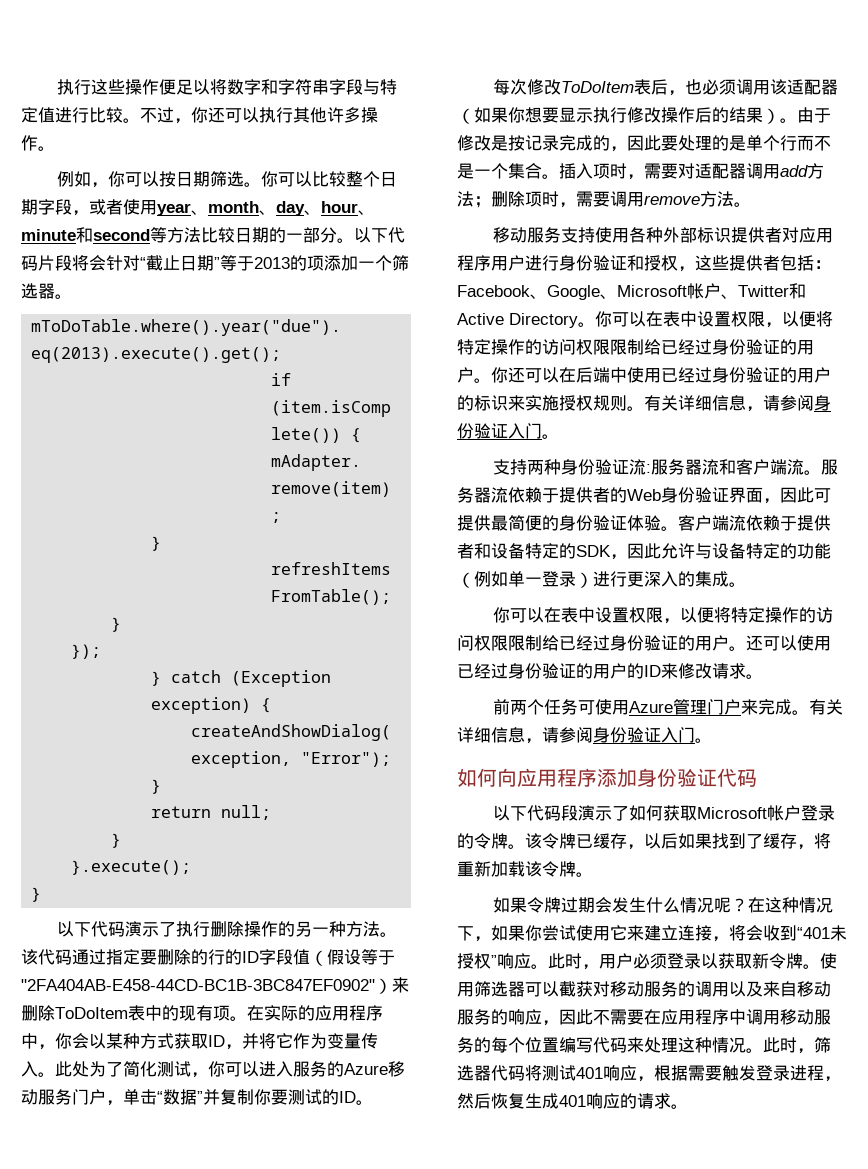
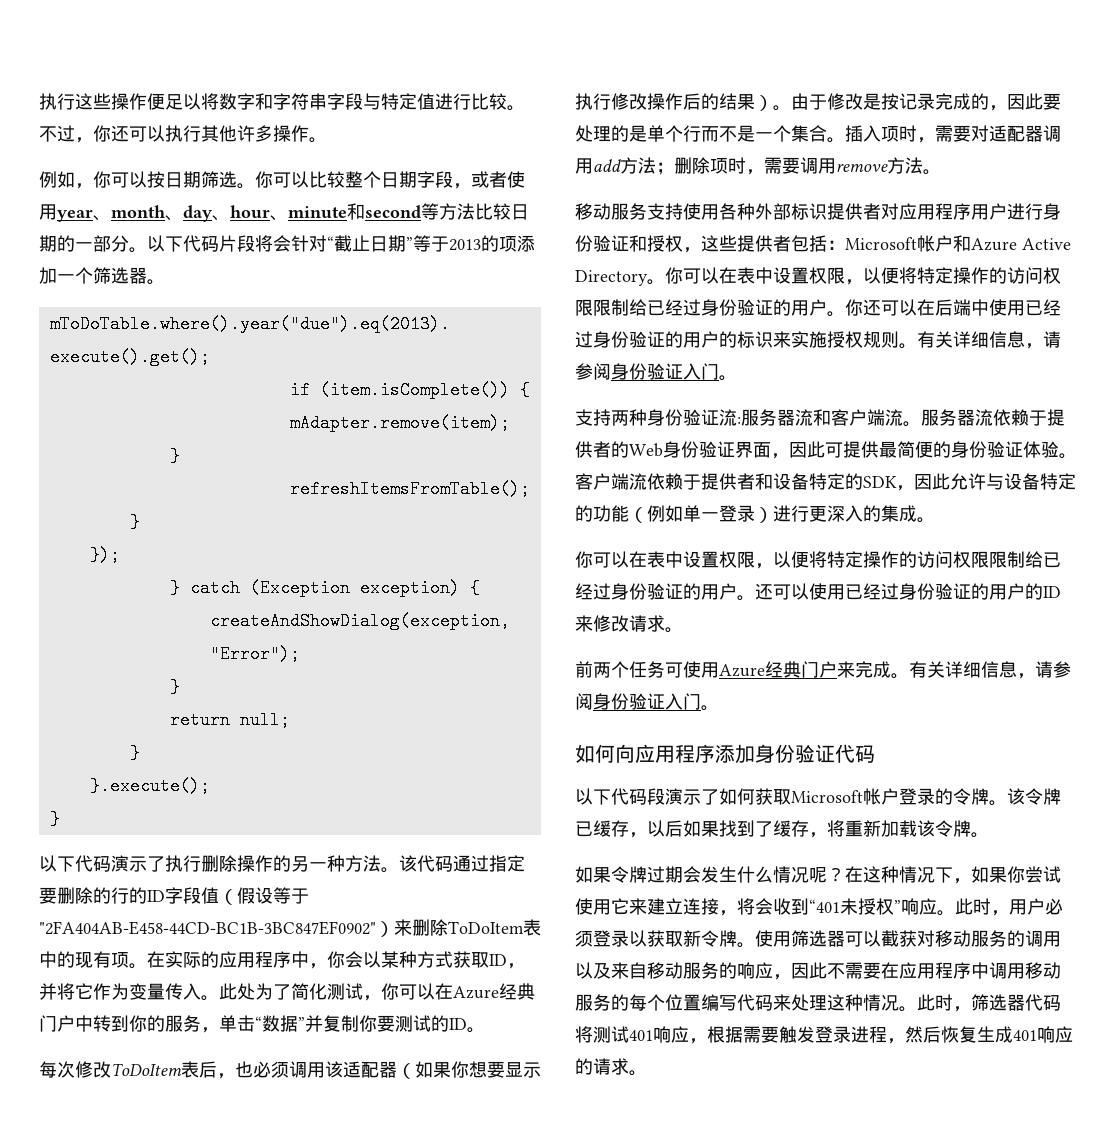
- 此处为了简化测试，你可以进入服务的Azure移动服务门户，单击“数据”并复制你要测试的ID。
+ 此处为了简化测试，你可以在Azure经典门户中转到你的服务，单击“数据”并复制你要测试的ID。
- 移动服务支持使用各种外部标识提供者对应用程序用户进行身份验证和授权，这些提供者包括：Facebook、Google、Microsoft帐户、Twitter和Active Directory。
+ 移动服务支持使用各种外部标识提供者对应用程序用户进行身份验证和授权，这些提供者包括：Microsoft帐户和Azure Active Directory。
- 前两个任务可使用Azure管理门户来完成。
+ 前两个任务可使用Azure经典门户来完成。

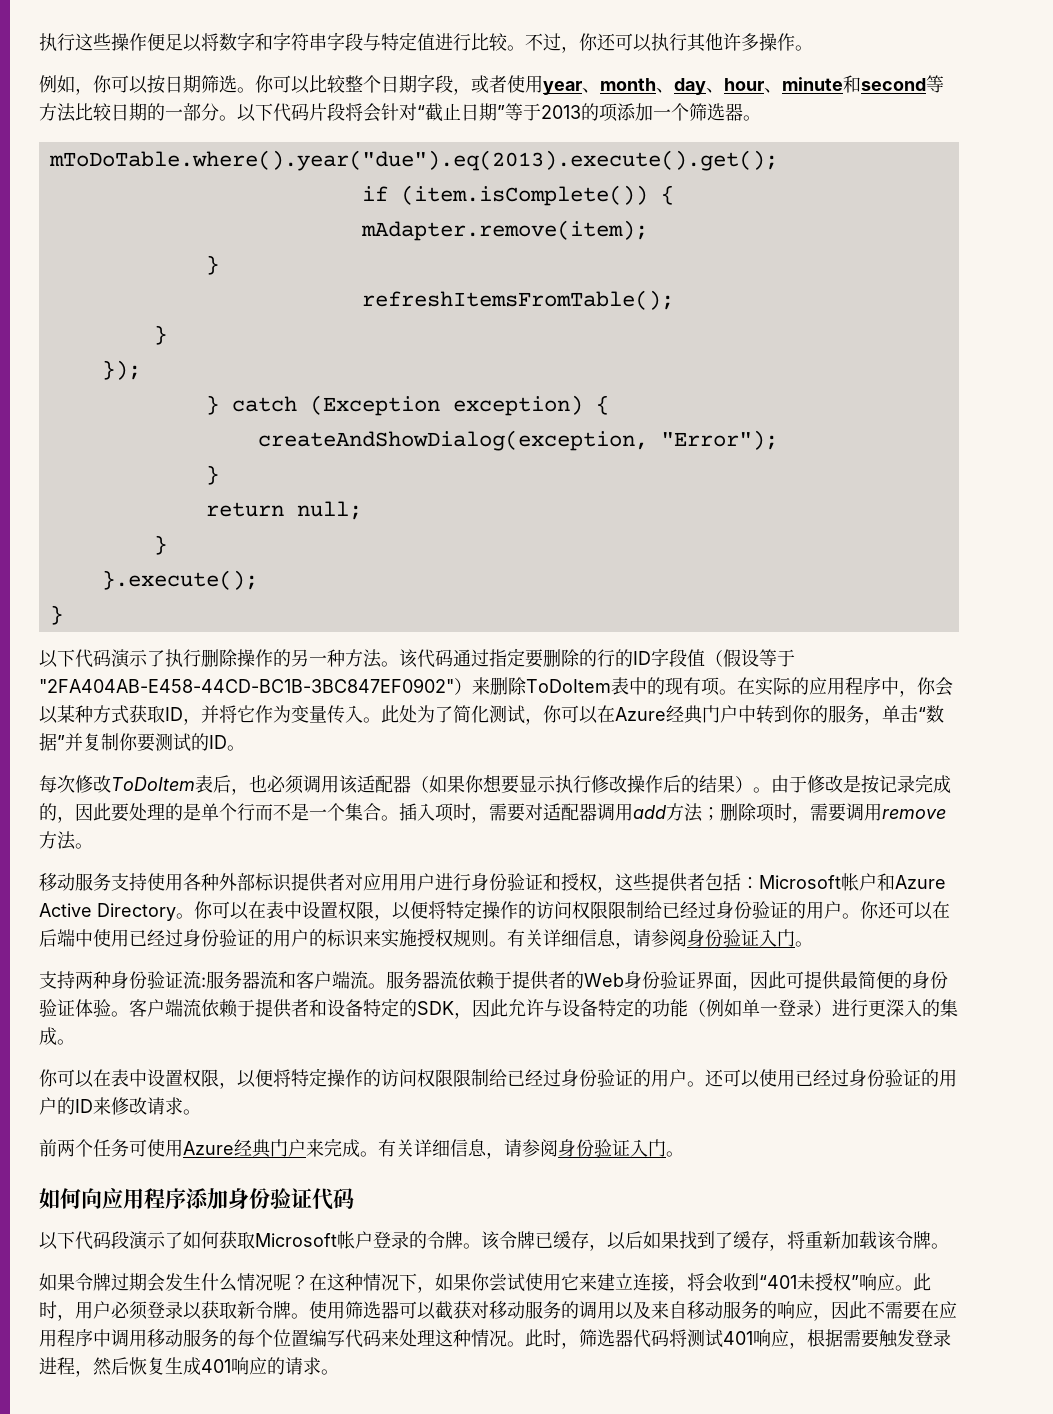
- 移动服务支持使用各种外部标识提供者对应用程序用户进行身份验证和授权，这些提供者包括：Microsoft帐户和Azure Active Directory。
+ 移动服务支持使用各种外部标识提供者对应用用户进行身份验证和授权，这些提供者包括：Microsoft帐户和Azure Active Directory。

